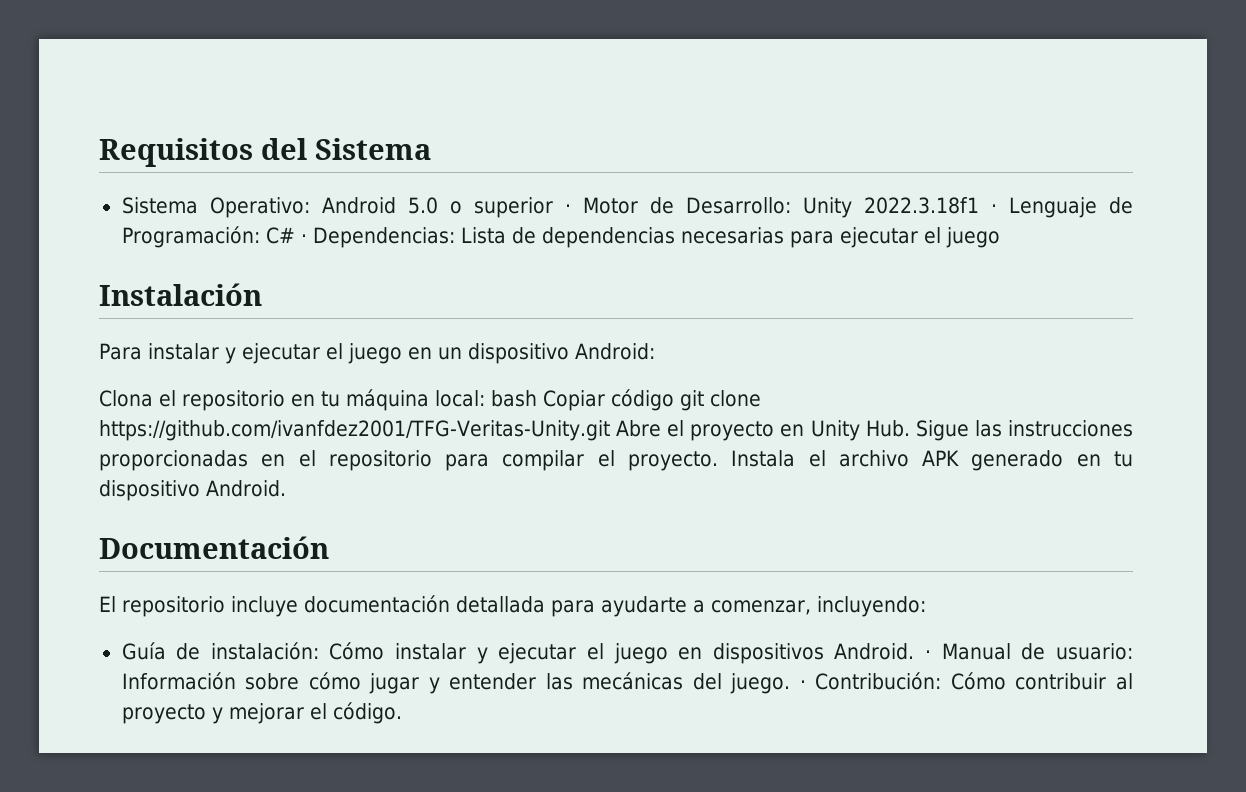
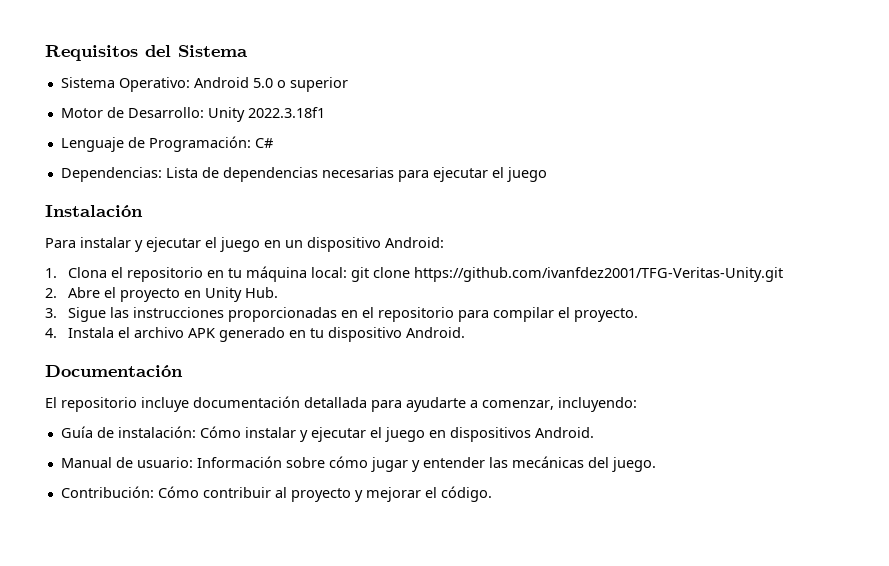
- Sistema Operativo: Android 5.0 o superior · Motor de Desarrollo: Unity 2022.3.18f1 · Lenguaje de Programación: C# · Dependencias: Lista de dependencias necesarias para ejecutar el juego
+ Sistema Operativo: Android 5.0 o superior
+ Motor de Desarrollo: Unity 2022.3.18f1
+ Lenguaje de Programación: C#
+ Dependencias: Lista de dependencias necesarias para ejecutar el juego
- Clona el repositorio en tu máquina local: bash Copiar código git clone https://github.com/ivanfdez2001/TFG-Veritas-Unity.git Abre el proyecto en Unity Hub. Sigue las instrucciones proporcionadas en el repositorio para compilar el proyecto. Instala el archivo APK generado en tu dispositivo Android.
+ 1. Clona el repositorio en tu máquina local: git clone https://github.com/ivanfdez2001/TFG-Veritas-Unity.git
+ 2. Abre el proyecto en Unity Hub.
+ 3. Sigue las instrucciones proporcionadas en el repositorio para compilar el proyecto.
+ 4. Instala el archivo APK generado en tu dispositivo Android.
- Guía de instalación: Cómo instalar y ejecutar el juego en dispositivos Android. · Manual de usuario: Información sobre cómo jugar y entender las mecánicas del juego. · Contribución: Cómo contribuir al proyecto y mejorar el código.
+ Guía de instalación: Cómo instalar y ejecutar el juego en dispositivos Android.
+ Manual de usuario: Información sobre cómo jugar y entender las mecánicas del juego.
+ Contribución: Cómo contribuir al proyecto y mejorar el código.

